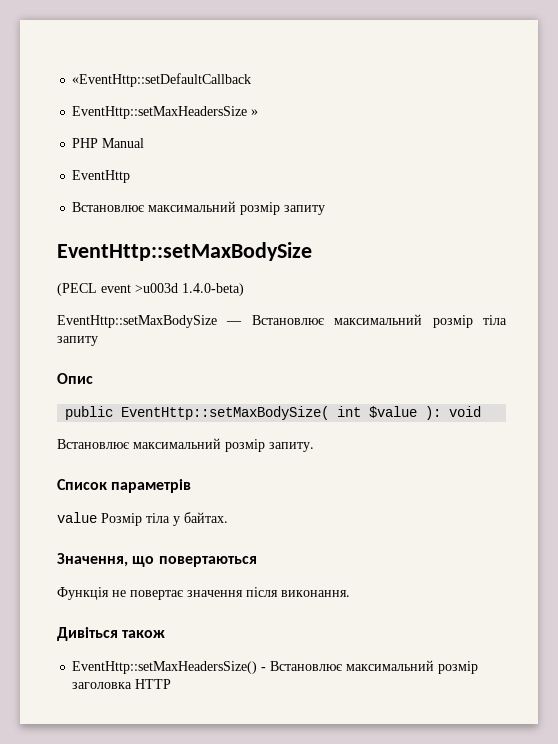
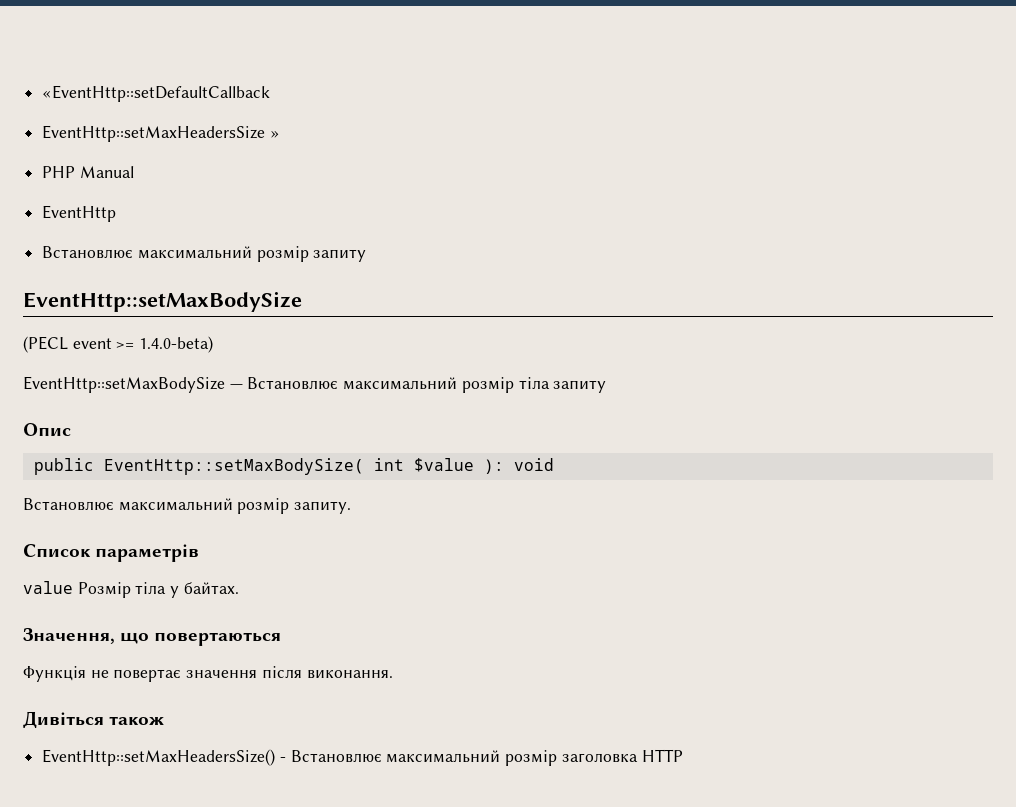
- (PECL event >u003d 1.4.0-beta)
+ (PECL event >= 1.4.0-beta)

